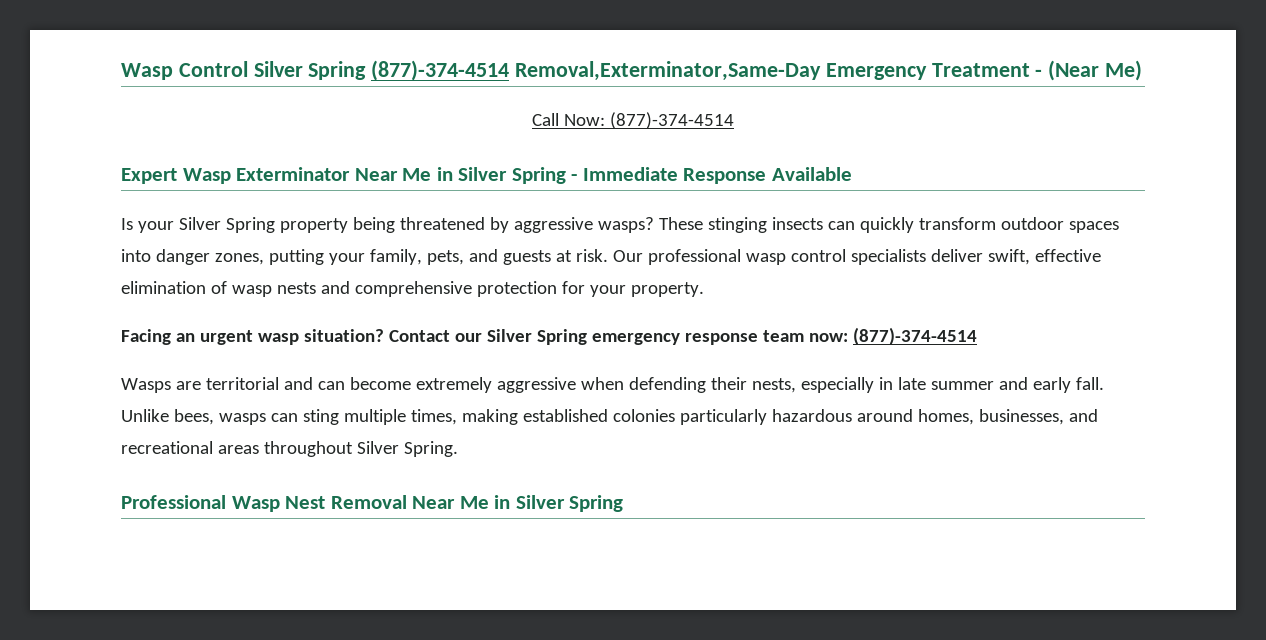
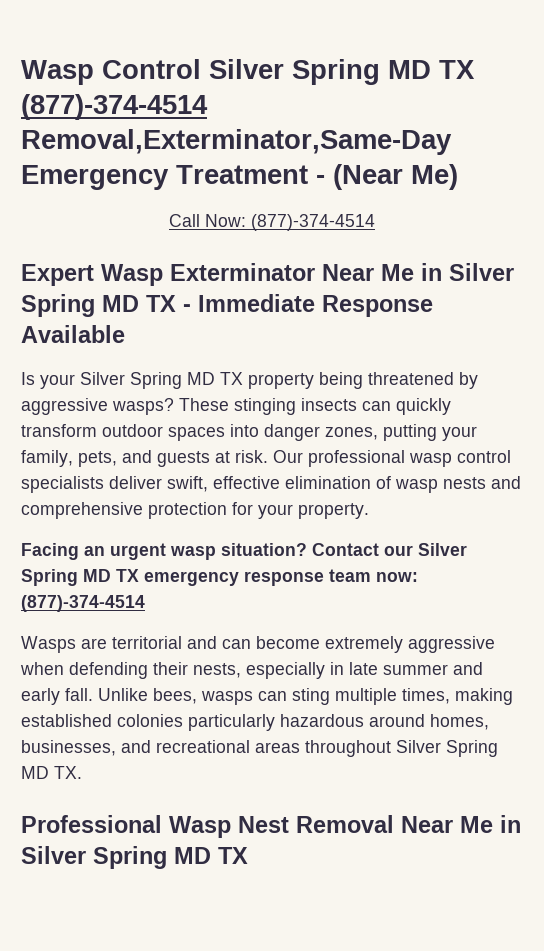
- Wasp Control Silver Spring (877)-374-4514 Removal,Exterminator,Same-Day Emergency Treatment - (Near Me)
+ Wasp Control Silver Spring MD TX (877)-374-4514 Removal,Exterminator,Same-Day Emergency Treatment - (Near Me)
- Expert Wasp Exterminator Near Me in Silver Spring - Immediate Response Available
+ Expert Wasp Exterminator Near Me in Silver Spring MD TX - Immediate Response Available
- Is your Silver Spring property being threatened by aggressive wasps?
+ Is your Silver Spring MD TX property being threatened by aggressive wasps?
- Contact our Silver Spring emergency response team now: (877)-374-4514
+ Contact our Silver Spring MD TX emergency response team now: (877)-374-4514
- Unlike bees, wasps can sting multiple times, making established colonies particularly hazardous around homes, businesses, and recreational areas throughout Silver Spring.
+ Unlike bees, wasps can sting multiple times, making established colonies particularly hazardous around homes, businesses, and recreational areas throughout Silver Spring MD TX.
- Professional Wasp Nest Removal Near Me in Silver Spring
+ Professional Wasp Nest Removal Near Me in Silver Spring MD TX

